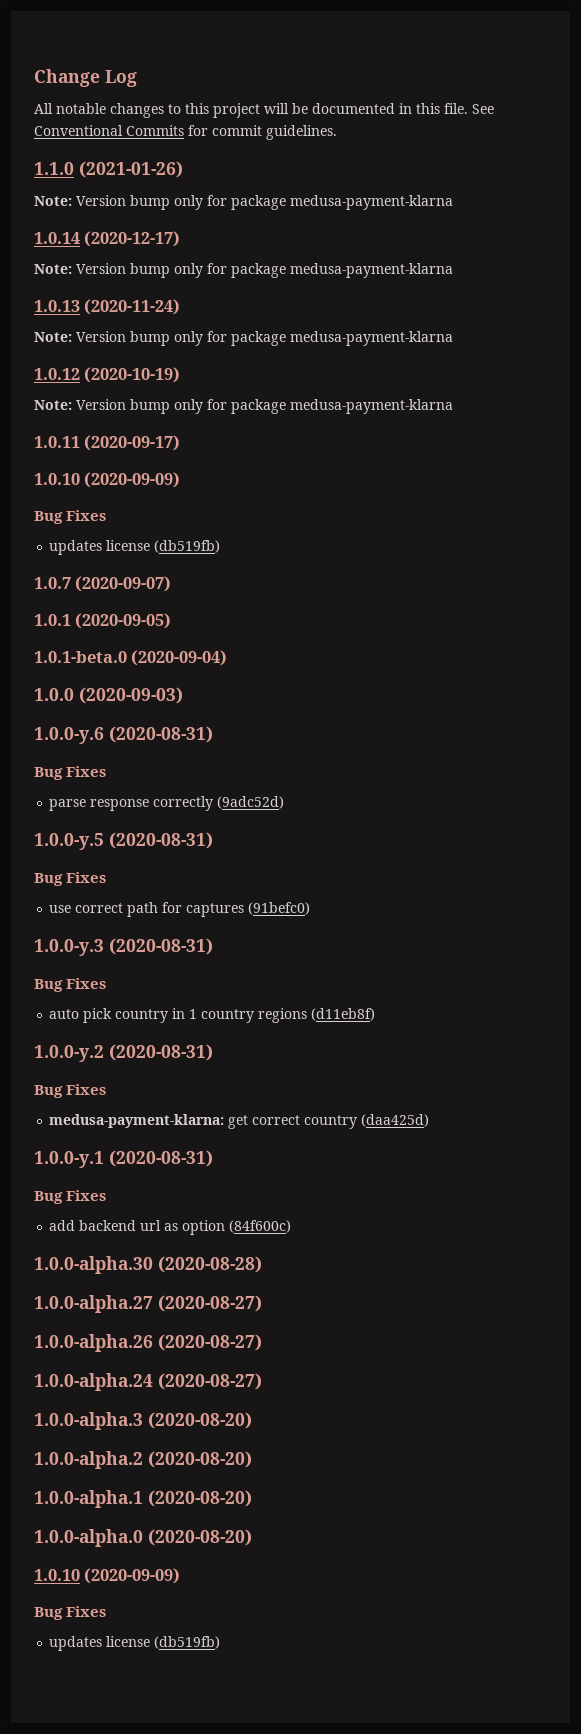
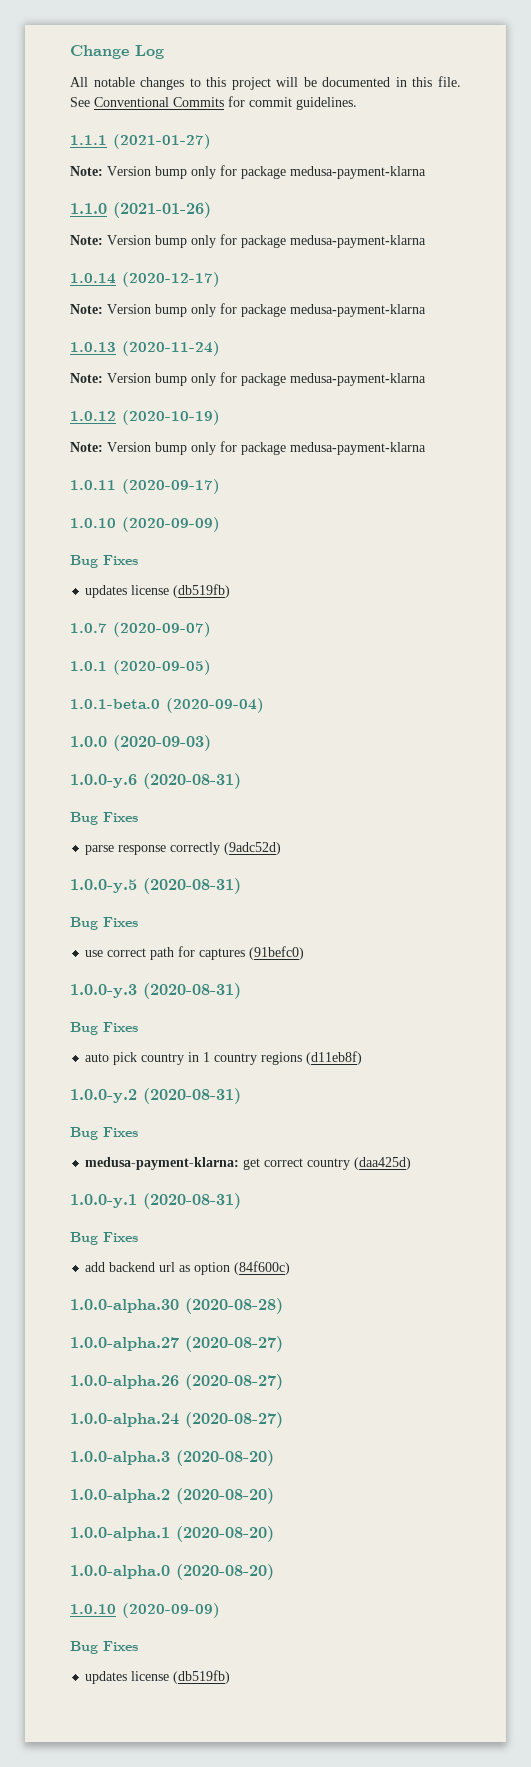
+ 1.1.1 (2021-01-27)
+ Note: Version bump only for package medusa-payment-klarna

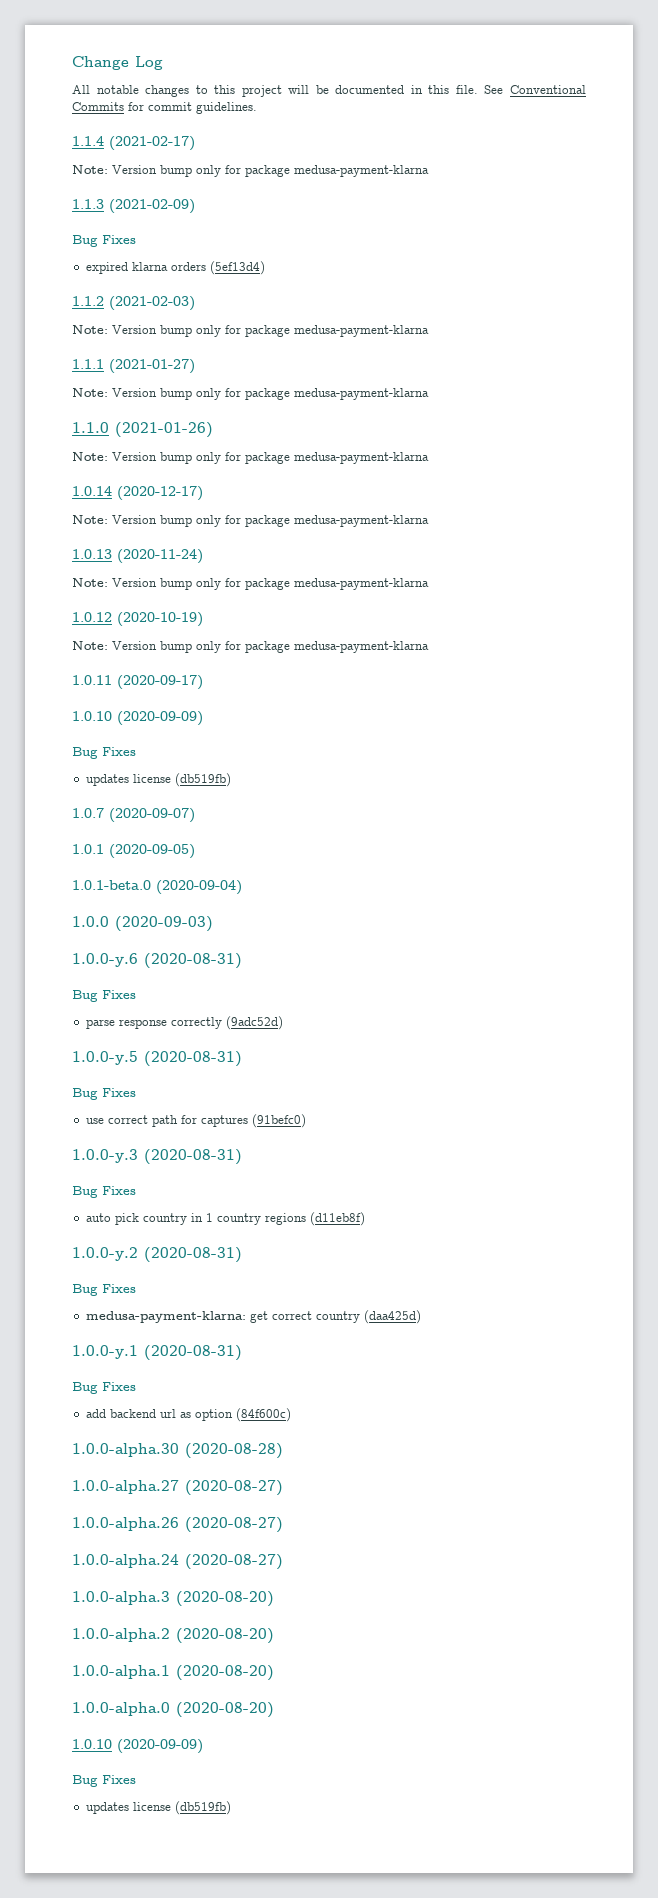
+ 1.1.4 (2021-02-17)
+ Note: Version bump only for package medusa-payment-klarna
+ 1.1.3 (2021-02-09)
+ Bug Fixes
+ expired klarna orders (5ef13d4)
+ 1.1.2 (2021-02-03)
+ Note: Version bump only for package medusa-payment-klarna

